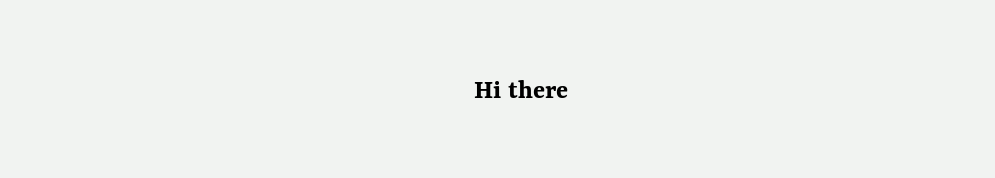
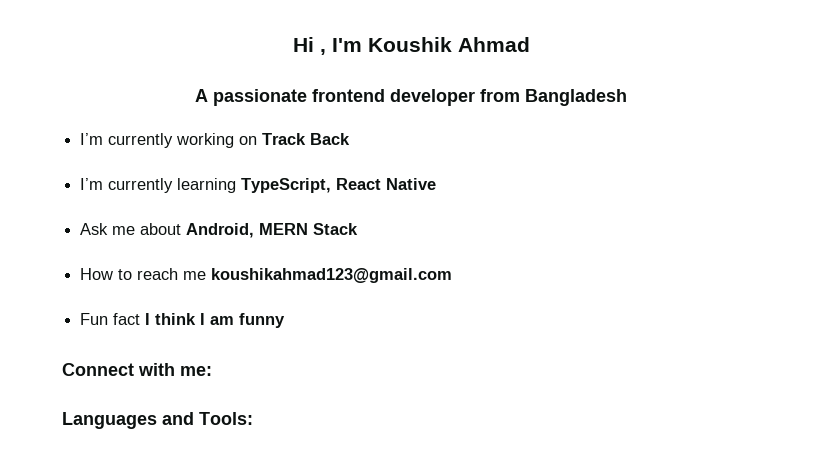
- Hi there
+ Hi , I'm Koushik Ahmad
+ A passionate frontend developer from Bangladesh
+ I’m currently working on Track Back
+ I’m currently learning TypeScript, React Native
+ Ask me about Android, MERN Stack
+ How to reach me koushikahmad123@gmail.com
+ Fun fact I think I am funny
+ Connect with me:
+ Languages and Tools:

